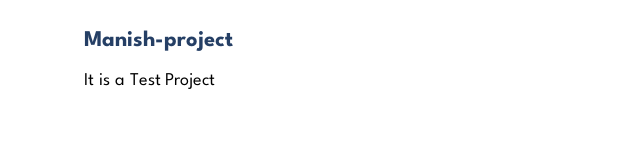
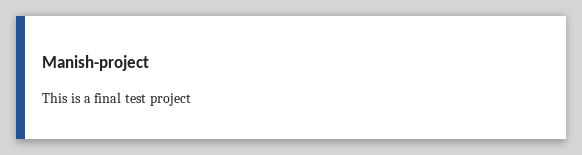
- It is a Test Project
+ This is a final test project

